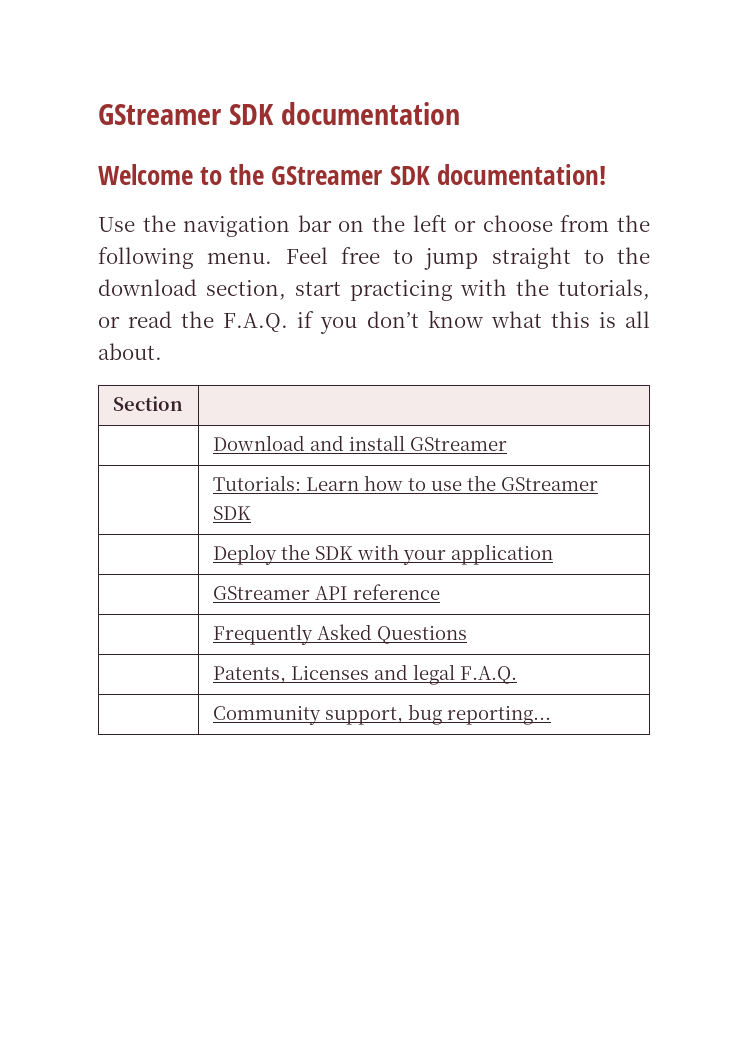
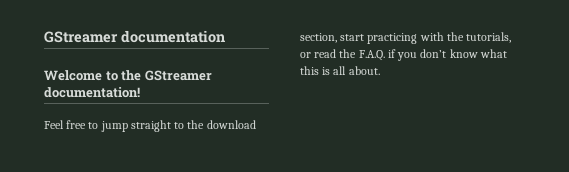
- GStreamer SDK documentation
+ GStreamer documentation
- Welcome to the GStreamer SDK documentation!
+ Welcome to the GStreamer documentation!
- Use the navigation bar on the left or choose from the following menu.
- Section |
- | Download and install GStreamer
- | Tutorials: Learn how to use the GStreamer SDK
- | Deploy the SDK with your application
- | GStreamer API reference
- | Frequently Asked Questions
- | Patents, Licenses and legal F.A.Q.
- | Community support, bug reporting...

